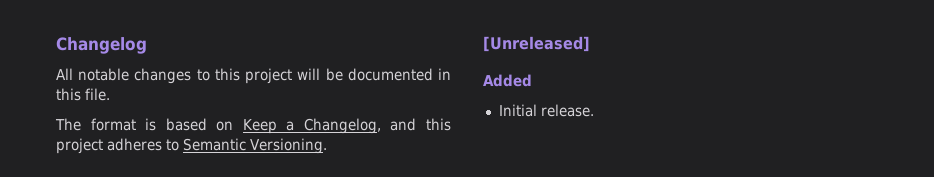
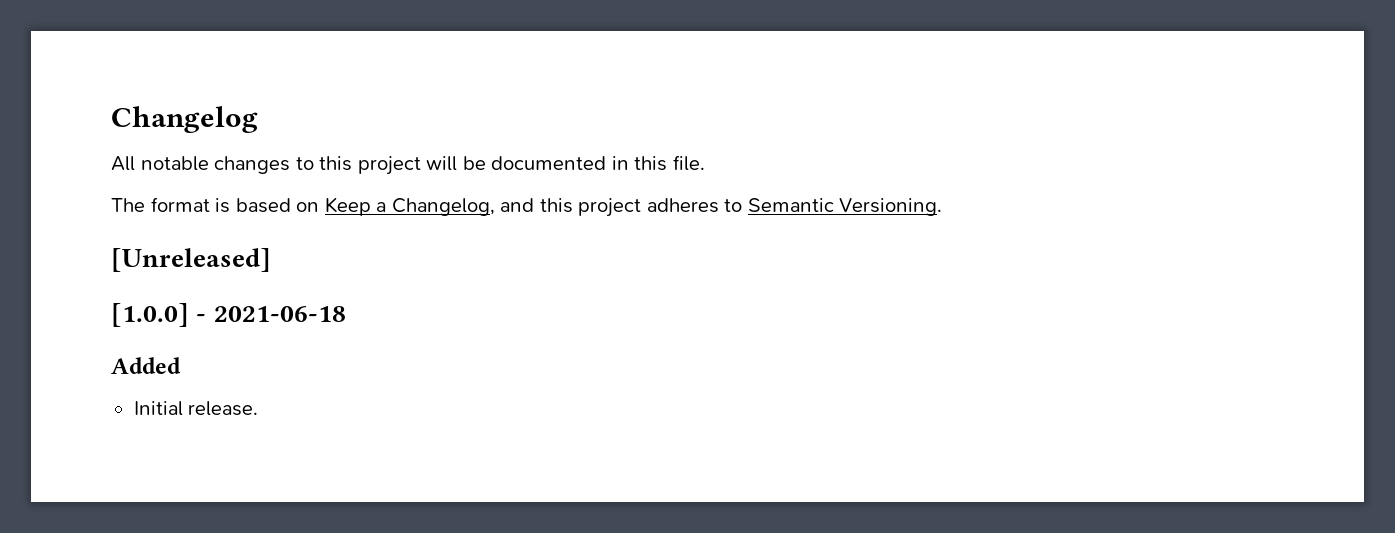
+ [1.0.0] - 2021-06-18

